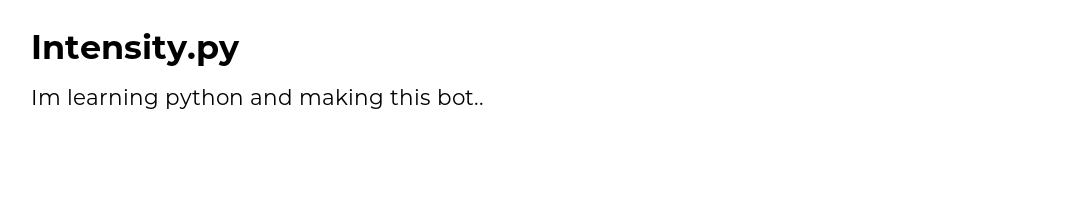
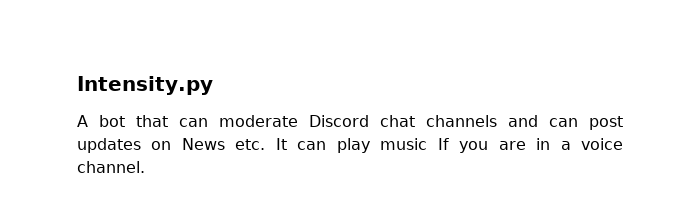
- Im learning python and making this bot..
+ A bot that can moderate Discord chat channels and can post updates on News etc. It can play music If you are in a voice channel.

